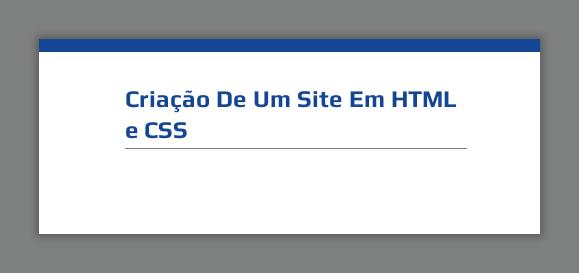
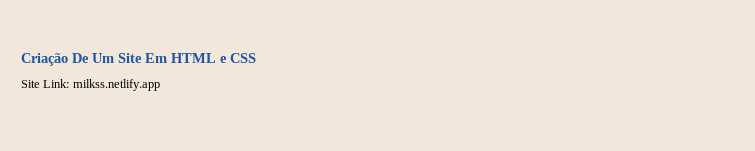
+ Site Link: milkss.netlify.app

